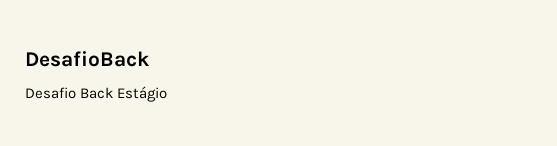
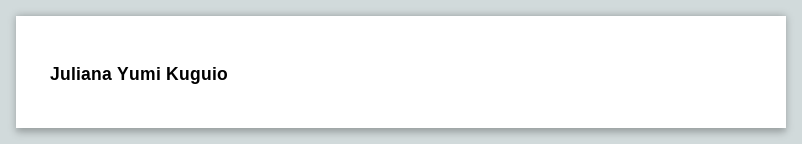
- DesafioBack
- Desafio Back Estágio
+ Juliana Yumi Kuguio

